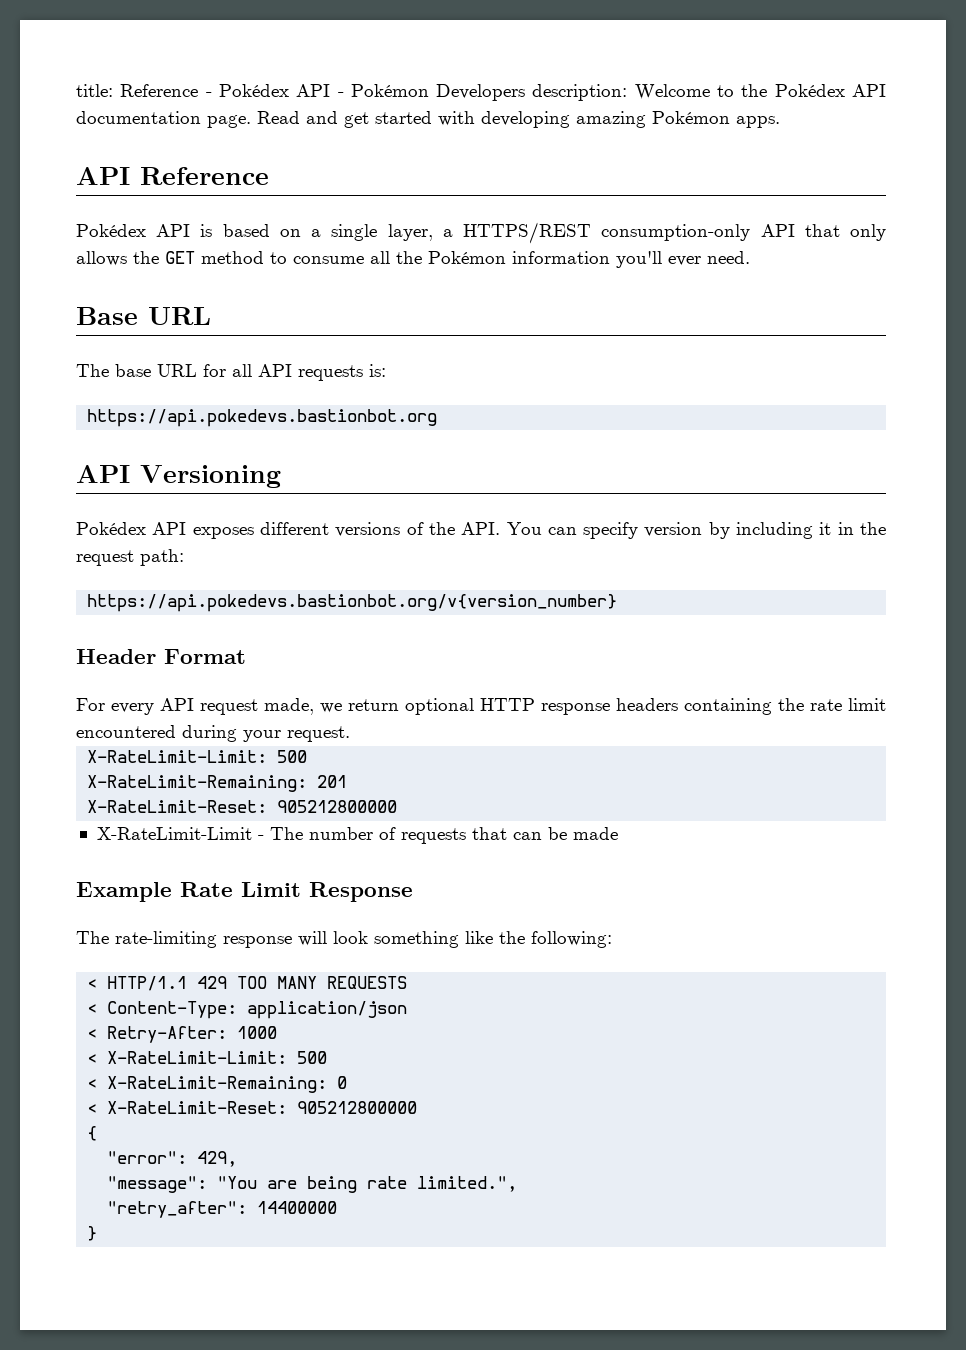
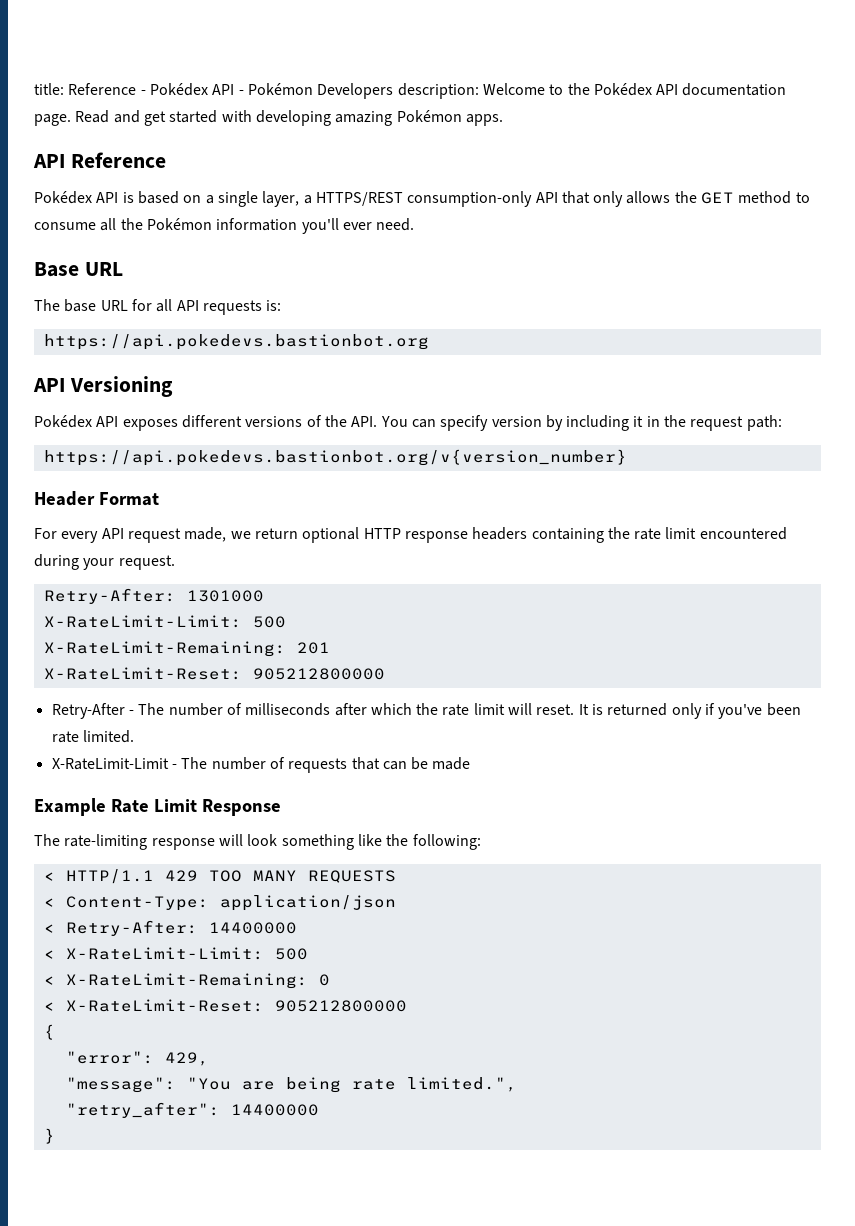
+ Retry-After: 1301000
+ Retry-After - The number of milliseconds after which the rate limit will reset. It is returned only if you've been rate limited.
- < Retry-After: 1000
+ < Retry-After: 14400000

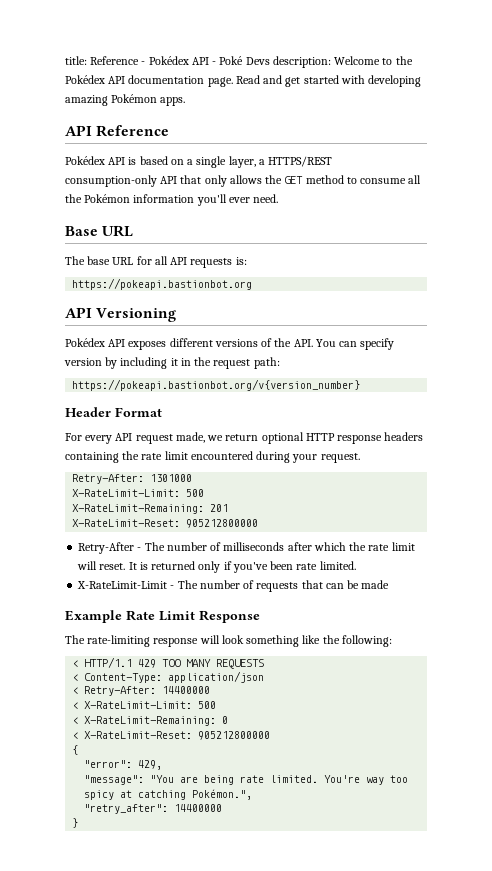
- title: Reference - Pokédex API - Pokémon Developers description: Welcome to the Pokédex API documentation page.
+ title: Reference - Pokédex API - Poké Devs description: Welcome to the Pokédex API documentation page.
- https://api.pokedevs.bastionbot.org
+ https://pokeapi.bastionbot.org
- https://api.pokedevs.bastionbot.org/v{version_number}
+ https://pokeapi.bastionbot.org/v{version_number}
- "message": "You are being rate limited.",
+ "message": "You are being rate limited. You're way too spicy at catching Pokémon.",

